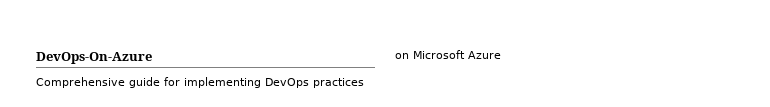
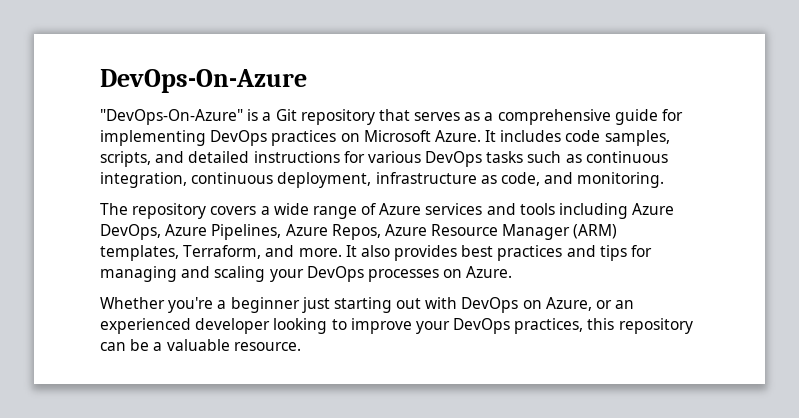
- Comprehensive guide for implementing DevOps practices on Microsoft Azure
+ "DevOps-On-Azure" is a Git repository that serves as a comprehensive guide for implementing DevOps practices on Microsoft Azure. It includes code samples, scripts, and detailed instructions for various DevOps tasks such as continuous integration, continuous deployment, infrastructure as code, and monitoring.
+ The repository covers a wide range of Azure services and tools including Azure DevOps, Azure Pipelines, Azure Repos, Azure Resource Manager (ARM) templates, Terraform, and more. It also provides best practices and tips for managing and scaling your DevOps processes on Azure.
+ Whether you're a beginner just starting out with DevOps on Azure, or an experienced developer looking to improve your DevOps practices, this repository can be a valuable resource.

